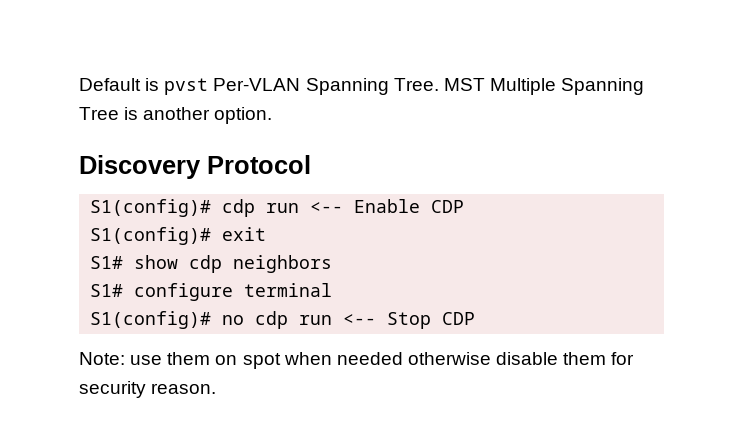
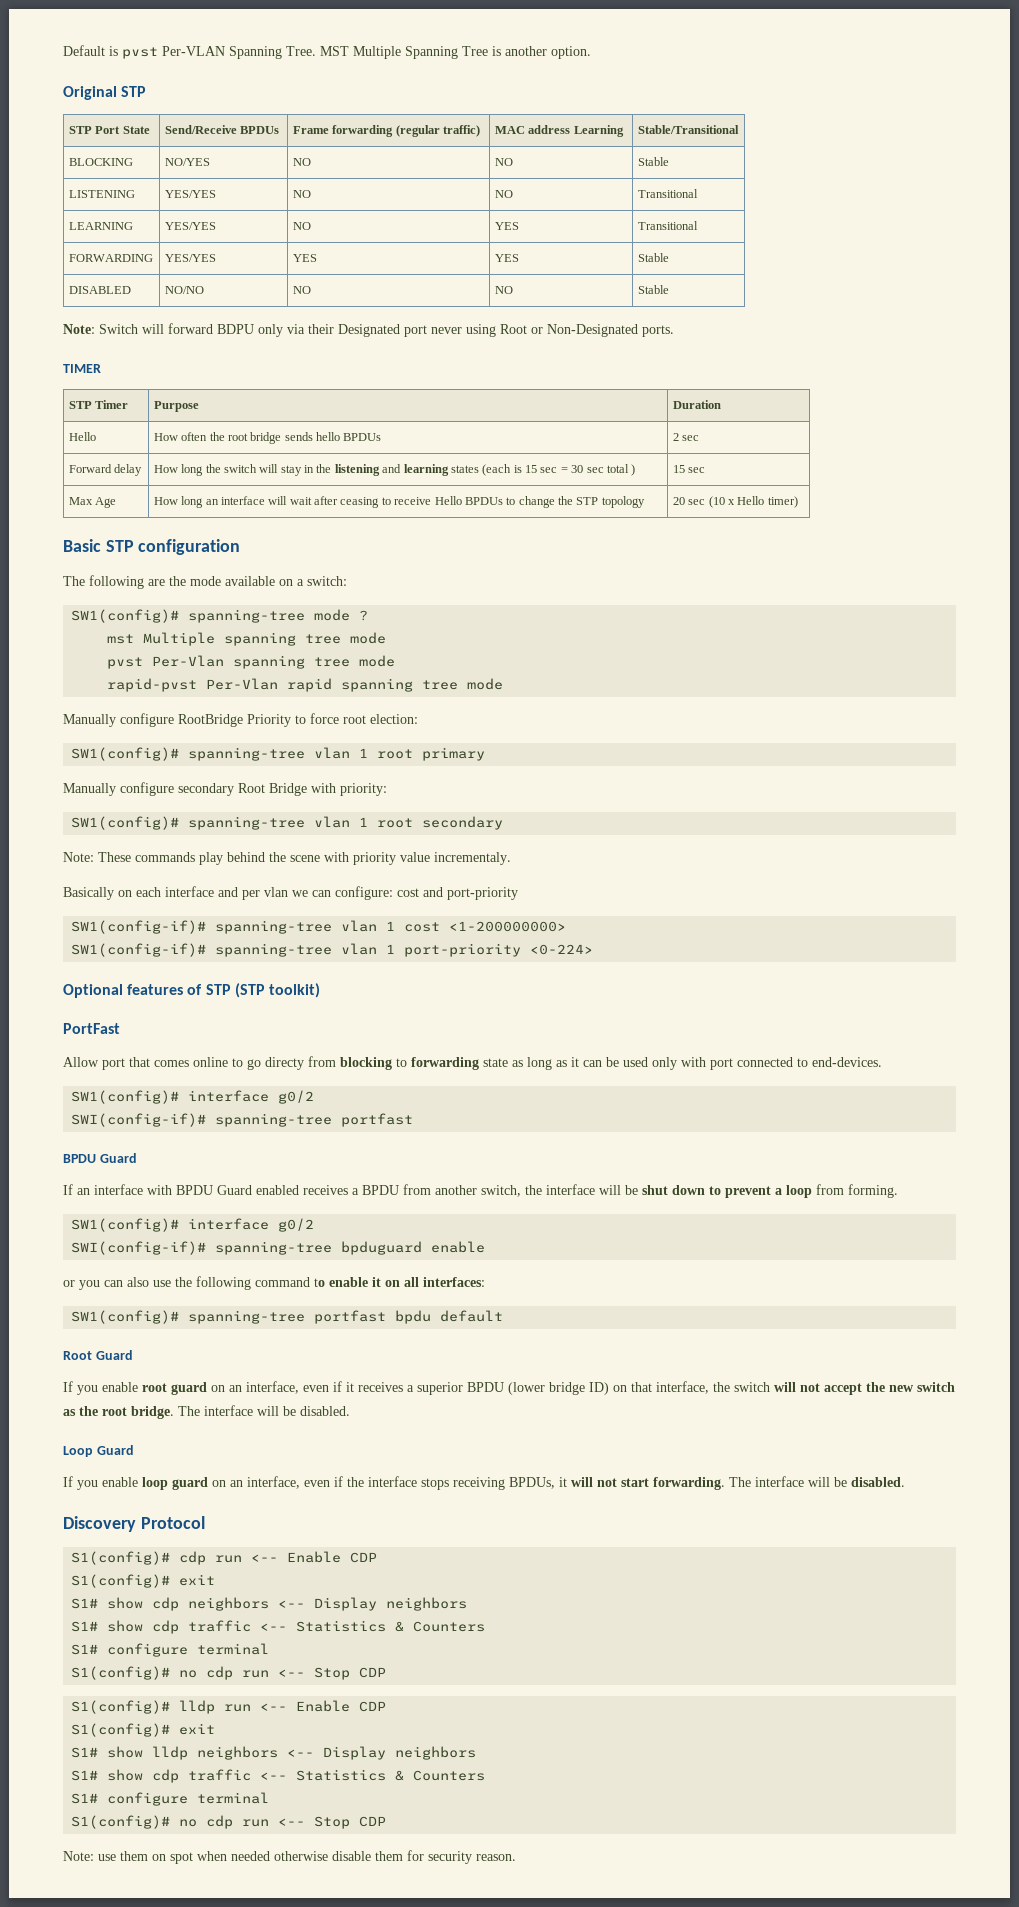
+ Original STP
+ STP Port State | Send/Receive BPDUs | Frame forwarding (regular traffic) | MAC address Learning | Stable/Transitional
+ BLOCKING | NO/YES | NO | NO | Stable
+ LISTENING | YES/YES | NO | NO | Transitional
+ LEARNING | YES/YES | NO | YES | Transitional
+ FORWARDING | YES/YES | YES | YES | Stable
+ DISABLED | NO/NO | NO | NO | Stable
+ Note: Switch will forward BDPU only via their Designated port never using Root or Non-Designated ports.
+ TIMER
+ STP Timer | Purpose | Duration
+ Hello | How often the root bridge sends hello BPDUs | 2 sec
+ Forward delay | How long the switch will stay in the listening and learning states (each is 15 sec = 30 sec total ) | 15 sec
+ Max Age | How long an interface will wait after ceasing to receive Hello BPDUs to change the STP topology | 20 sec (10 x Hello timer)
+ Basic STP configuration
+ The following are the mode available on a switch:
+ SW1(config)# spanning-tree mode ?
+ mst Multiple spanning tree mode
+ pvst Per-Vlan spanning tree mode
+ rapid-pvst Per-Vlan rapid spanning tree mode
+ Manually configure RootBridge Priority to force root election:
+ SW1(config)# spanning-tree vlan 1 root primary
+ Manually configure secondary Root Bridge with priority:
+ SW1(config)# spanning-tree vlan 1 root secondary
+ Note: These commands play behind the scene with priority value incrementaly.
+ Basically on each interface and per vlan we can configure: cost and port-priority
+ SW1(config-if)# spanning-tree vlan 1 cost <1-200000000>
+ SW1(config-if)# spanning-tree vlan 1 port-priority <0-224>
+ Optional features of STP (STP toolkit)
+ PortFast
+ Allow port that comes online to go directy from blocking to forwarding state as long as it can be used only with port connected to end-devices.
+ SW1(config)# interface g0/2
+ SWI(config-if)# spanning-tree portfast
+ BPDU Guard
+ If an interface with BPDU Guard enabled receives a BPDU from another switch, the interface will be shut down to prevent a loop from forming.
+ SW1(config)# interface g0/2
+ SWI(config-if)# spanning-tree bpduguard enable
+ or you can also use the following command to enable it on all interfaces:
+ SW1(config)# spanning-tree portfast bpdu default
+ Root Guard
+ If you enable root guard on an interface, even if it receives a superior BPDU (lower bridge ID) on that interface, the switch will not accept the new switch as the root bridge. The interface will be disabled.
+ Loop Guard
+ If you enable loop guard on an interface, even if the interface stops receiving BPDUs, it will not start forwarding. The interface will be disabled.
- S1# show cdp neighbors
+ S1# show cdp neighbors <-- Display neighbors
+ S1# show cdp traffic <-- Statistics & Counters
+ S1# configure terminal
+ S1(config)# no cdp run <-- Stop CDP
+ S1(config)# lldp run <-- Enable CDP
+ S1(config)# exit
+ S1# show lldp neighbors <-- Display neighbors
+ S1# show cdp traffic <-- Statistics & Counters

